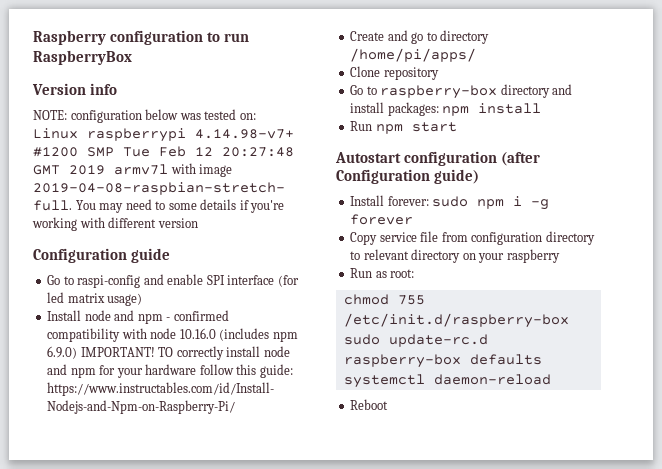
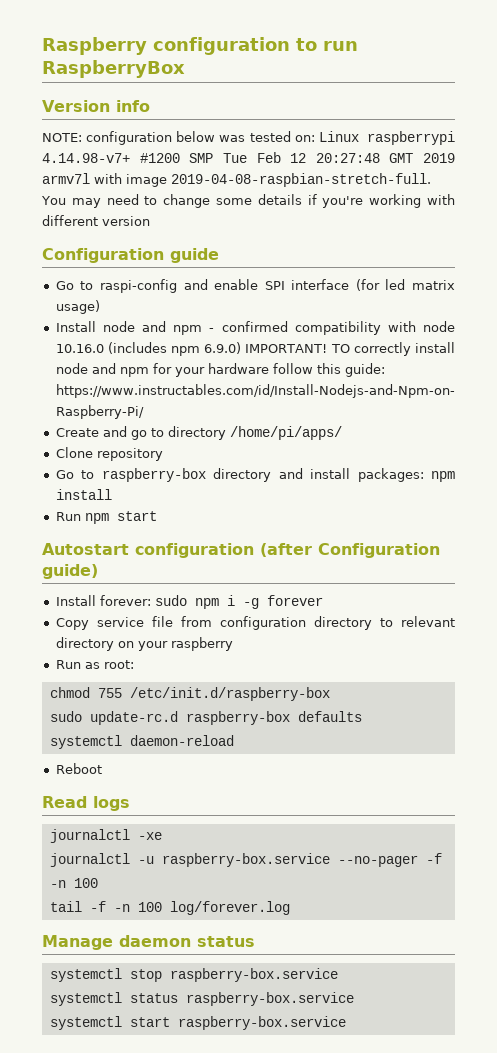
- You may need to some details if you're working with different version
+ You may need to change some details if you're working with different version
+ Read logs
+ journalctl -xe
+ journalctl -u raspberry-box.service --no-pager -f -n 100
+ tail -f -n 100 log/forever.log
+ Manage daemon status
+ systemctl stop raspberry-box.service
+ systemctl status raspberry-box.service
+ systemctl start raspberry-box.service

